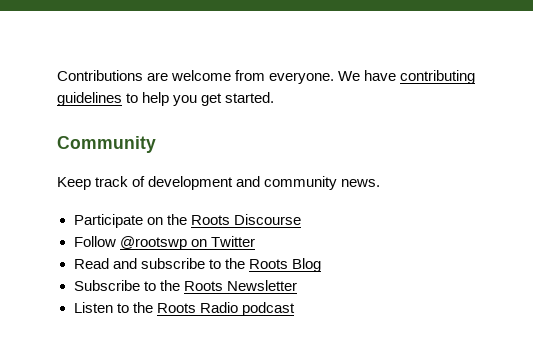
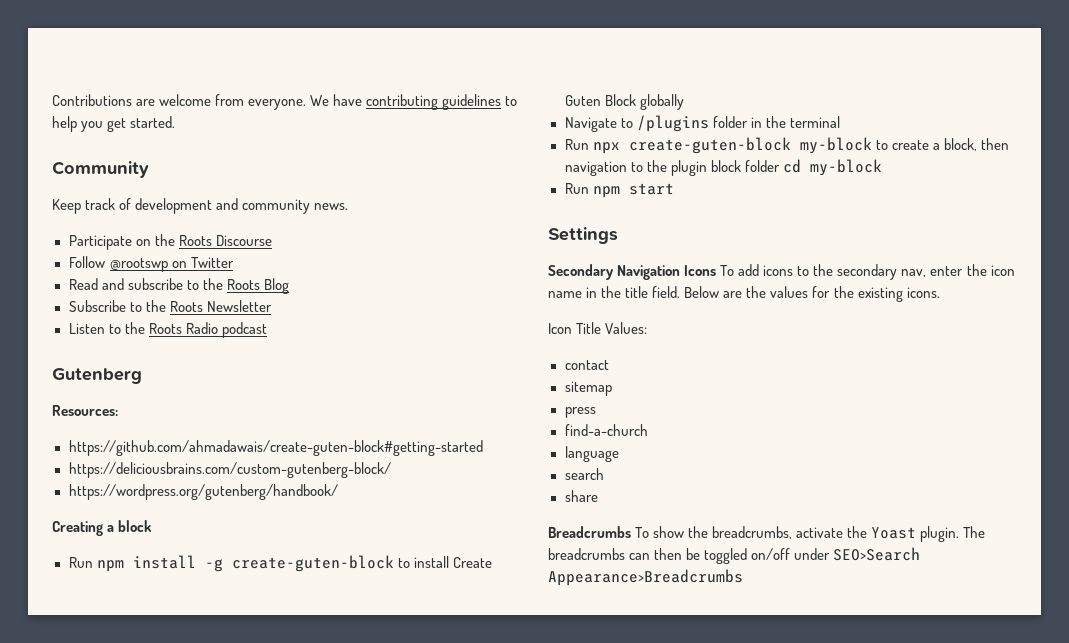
+ Gutenberg
+ Resources:
+ https://github.com/ahmadawais/create-guten-block#getting-started
+ https://deliciousbrains.com/custom-gutenberg-block/
+ https://wordpress.org/gutenberg/handbook/
+ Creating a block
+ Run npm install -g create-guten-block to install Create Guten Block globally
+ Navigate to /plugins folder in the terminal
+ Run npx create-guten-block my-block to create a block, then navigation to the plugin block folder cd my-block
+ Run npm start
+ Settings
+ Secondary Navigation Icons To add icons to the secondary nav, enter the icon name in the title field. Below are the values for the existing icons.
+ Icon Title Values:
+ contact
+ sitemap
+ press
+ find-a-church
+ language
+ search
+ share
+ Breadcrumbs To show the breadcrumbs, activate the Yoast plugin. The breadcrumbs can then be toggled on/off under SEO>Search Appearance>Breadcrumbs

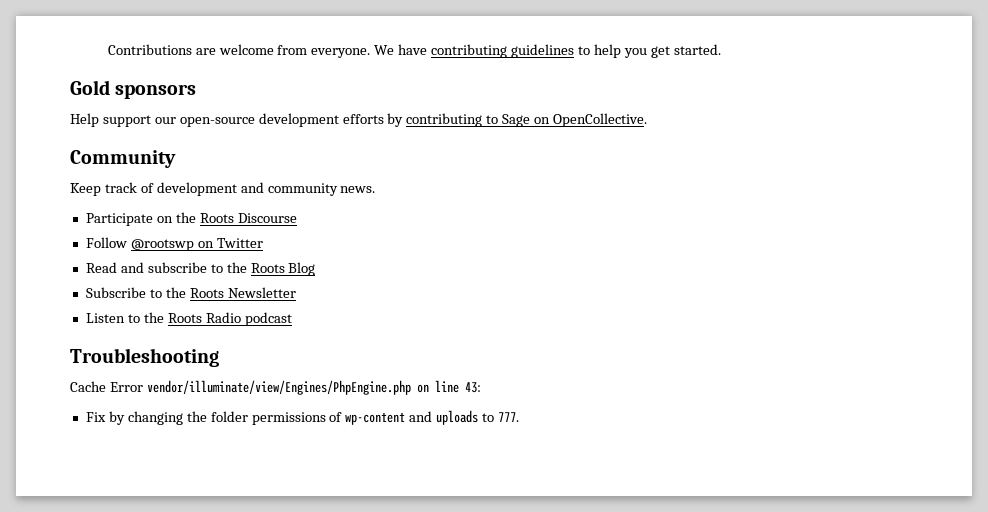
+ Gold sponsors
+ Help support our open-source development efforts by contributing to Sage on OpenCollective.
- Gutenberg
- Resources:
- https://github.com/ahmadawais/create-guten-block#getting-started
- https://deliciousbrains.com/custom-gutenberg-block/
- https://wordpress.org/gutenberg/handbook/
- Creating a block
- Run npm install -g create-guten-block to install Create Guten Block globally
- Navigate to /plugins folder in the terminal
- Run npx create-guten-block my-block to create a block, then navigation to the plugin block folder cd my-block
- Run npm start
- Settings
- Secondary Navigation Icons To add icons to the secondary nav, enter the icon name in the title field. Below are the values for the existing icons.
- Icon Title Values:
- contact
- sitemap
- press
- find-a-church
- language
- search
- share
- Breadcrumbs To show the breadcrumbs, activate the Yoast plugin. The breadcrumbs can then be toggled on/off under SEO>Search Appearance>Breadcrumbs
+ Troubleshooting
+ Cache Error vendor/illuminate/view/Engines/PhpEngine.php on line 43:
+ Fix by changing the folder permissions of wp-content and uploads to 777.

